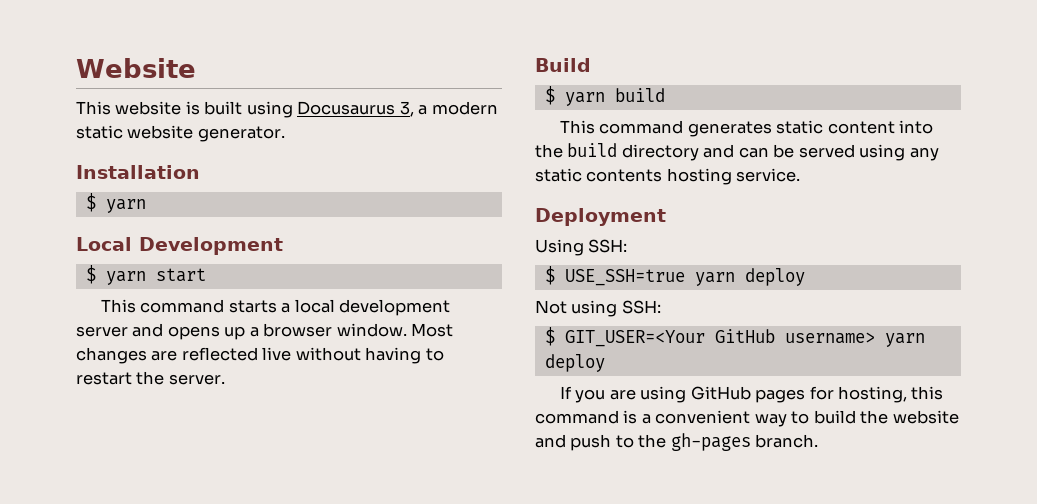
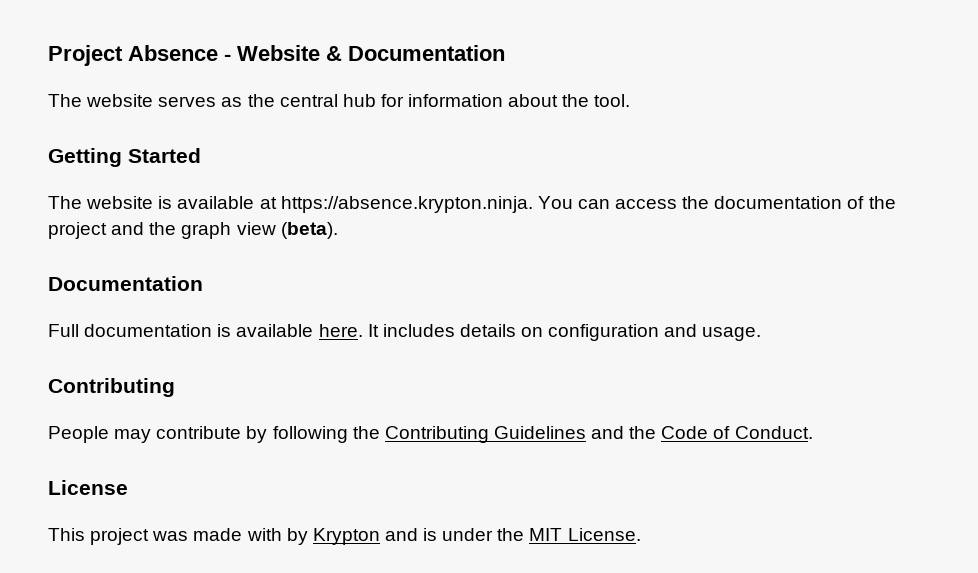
- Website
- This website is built using Docusaurus 3, a modern static website generator.
- Installation
- $ yarn
- Local Development
- $ yarn start
- This command starts a local development server and opens up a browser window. Most changes are reflected live without having to restart the server.
- Build
- $ yarn build
- This command generates static content into the build directory and can be served using any static contents hosting service.
- Deployment
- Using SSH:
- $ USE_SSH=true yarn deploy
- Not using SSH:
- $ GIT_USER=<Your GitHub username> yarn deploy
- If you are using GitHub pages for hosting, this command is a convenient way to build the website and push to the gh-pages branch.
+ Project Absence - Website & Documentation
+ The website serves as the central hub for information about the tool.
+ Getting Started
+ The website is available at https://absence.krypton.ninja. You can access the documentation of the project and the graph view (beta).
+ Documentation
+ Full documentation is available here. It includes details on configuration and usage.
+ Contributing
+ People may contribute by following the Contributing Guidelines and the Code of Conduct.
+ License
+ This project was made with by Krypton and is under the MIT License.

